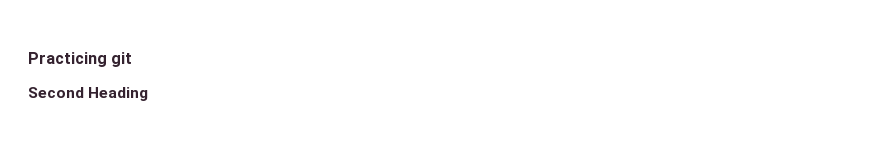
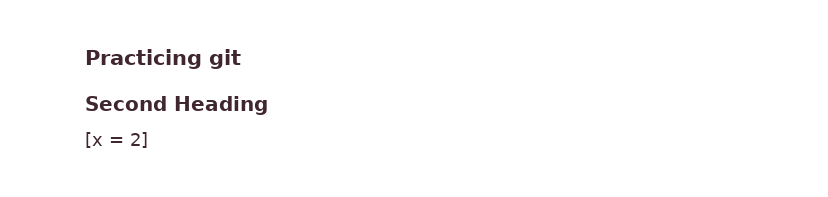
+ [x = 2]

